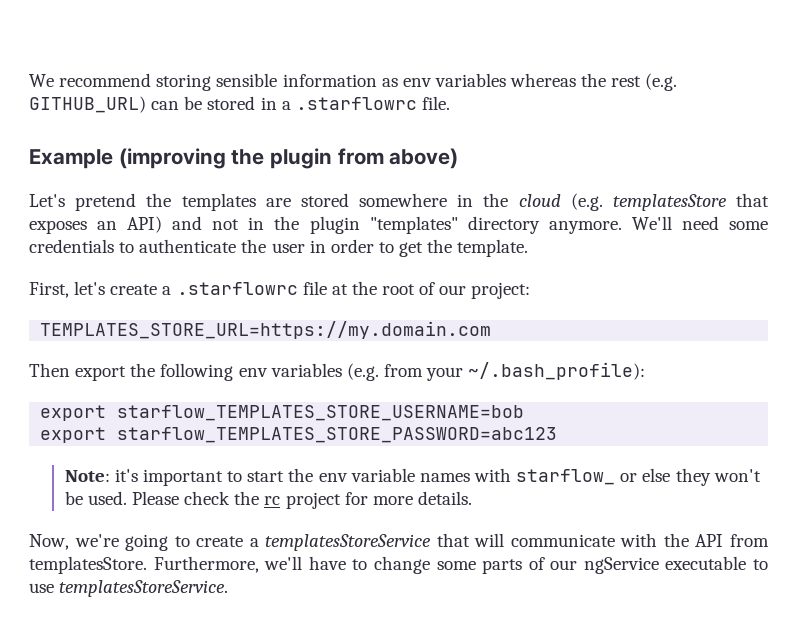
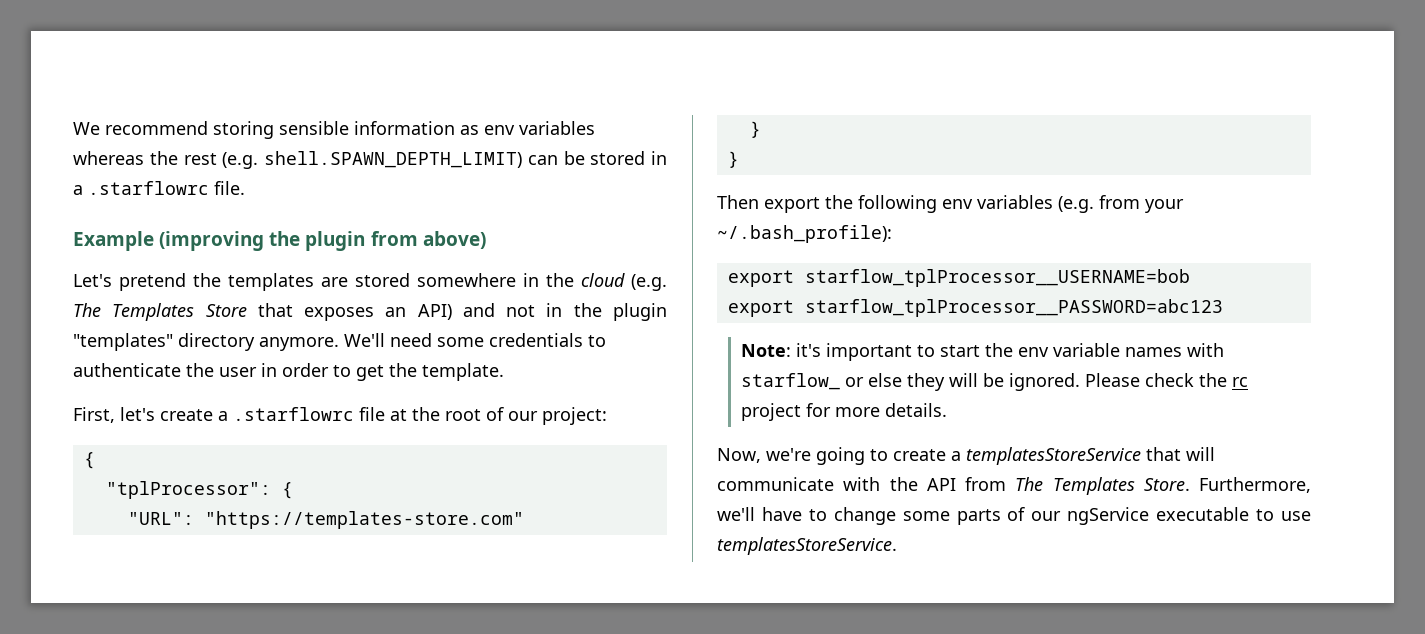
- We recommend storing sensible information as env variables whereas the rest (e.g. GITHUB_URL) can be stored in a .starflowrc file.
+ We recommend storing sensible information as env variables whereas the rest (e.g. shell.SPAWN_DEPTH_LIMIT) can be stored in a .starflowrc file.
- Let's pretend the templates are stored somewhere in the cloud (e.g. templatesStore that exposes an API) and not in the plugin "templates" directory anymore.
+ Let's pretend the templates are stored somewhere in the cloud (e.g. The Templates Store that exposes an API) and not in the plugin "templates" directory anymore.
  First, let's create a .starflowrc file at the root of our project:
- TEMPLATES_STORE_URL=https://my.domain.com
+ {
+ "tplProcessor": {
+ "URL": "https://templates-store.com"
+ }
+ }
- export starflow_TEMPLATES_STORE_USERNAME=bob
- export starflow_TEMPLATES_STORE_PASSWORD=abc123
+ export starflow_tplProcessor__USERNAME=bob
+ export starflow_tplProcessor__PASSWORD=abc123
- Note: it's important to start the env variable names with starflow_ or else they won't be used.
+ Note: it's important to start the env variable names with starflow_ or else they will be ignored.
- Now, we're going to create a templatesStoreService that will communicate with the API from templatesStore.
+ Now, we're going to create a templatesStoreService that will communicate with the API from The Templates Store.

